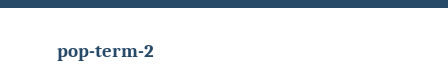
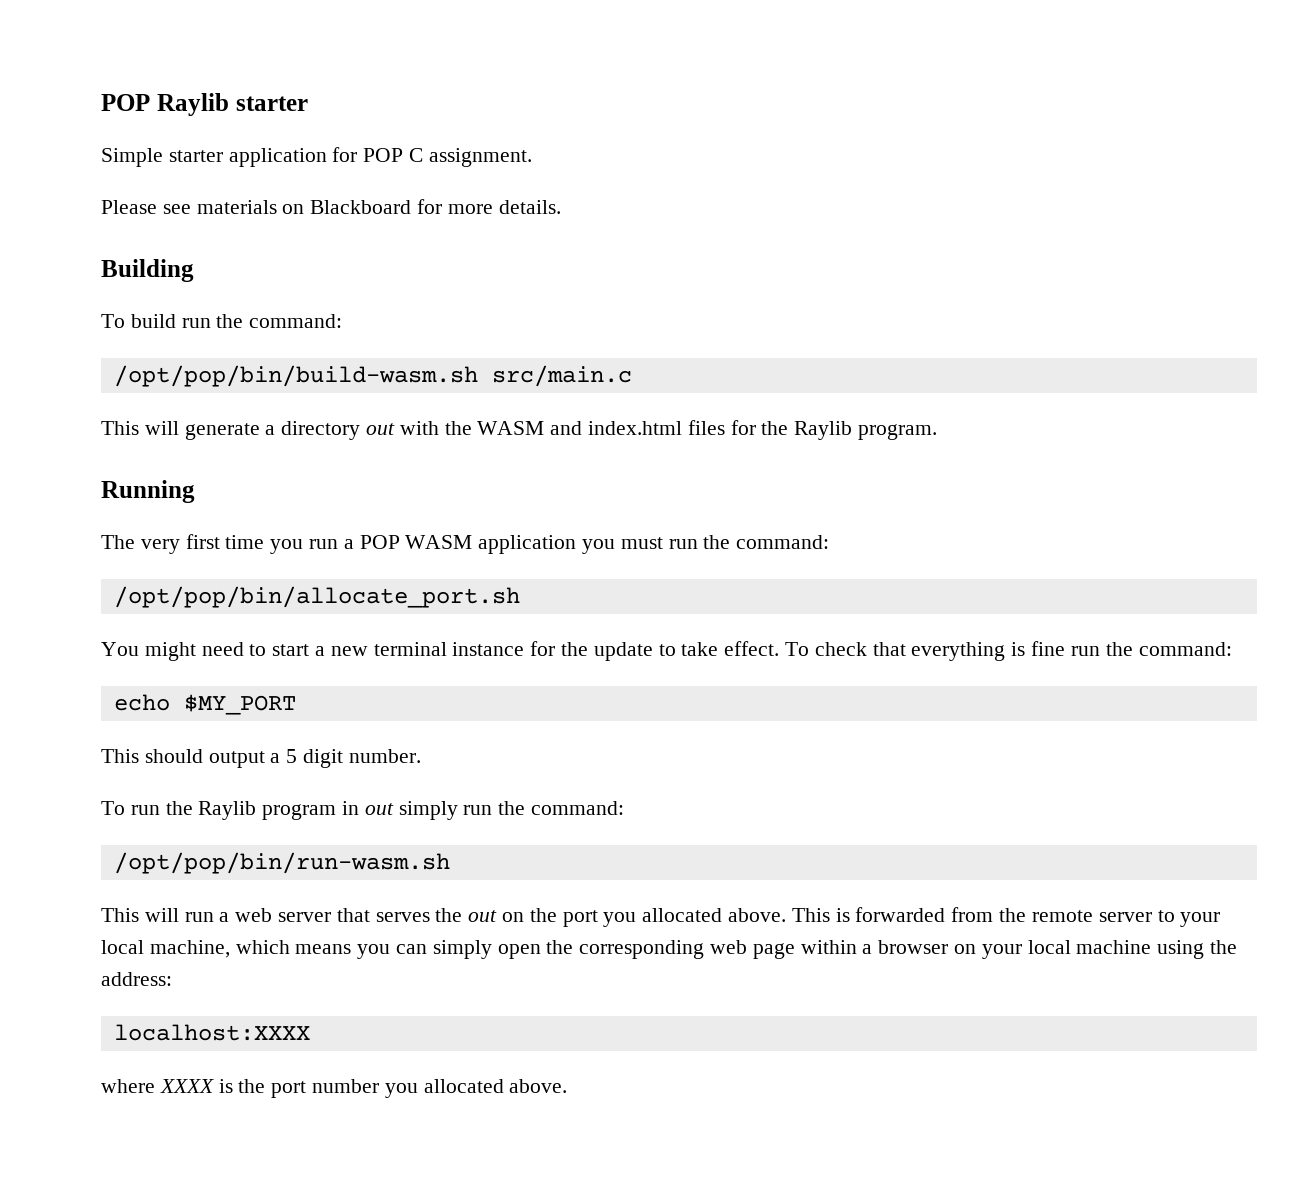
- pop-term-2
+ POP Raylib starter
+ Simple starter application for POP C assignment.
+ Please see materials on Blackboard for more details.
+ Building
+ To build run the command:
+ /opt/pop/bin/build-wasm.sh src/main.c
+ This will generate a directory out with the WASM and index.html files for the Raylib program.
+ Running
+ The very first time you run a POP WASM application you must run the command:
+ /opt/pop/bin/allocate_port.sh
+ You might need to start a new terminal instance for the update to take effect. To check that everything is fine run the command:
+ echo $MY_PORT
+ This should output a 5 digit number.
+ To run the Raylib program in out simply run the command:
+ /opt/pop/bin/run-wasm.sh
+ This will run a web server that serves the out on the port you allocated above. This is forwarded from the remote server to your local machine, which means you can simply open the corresponding web page within a browser on your local machine using the address:
+ localhost:XXXX
+ where XXXX is the port number you allocated above.

